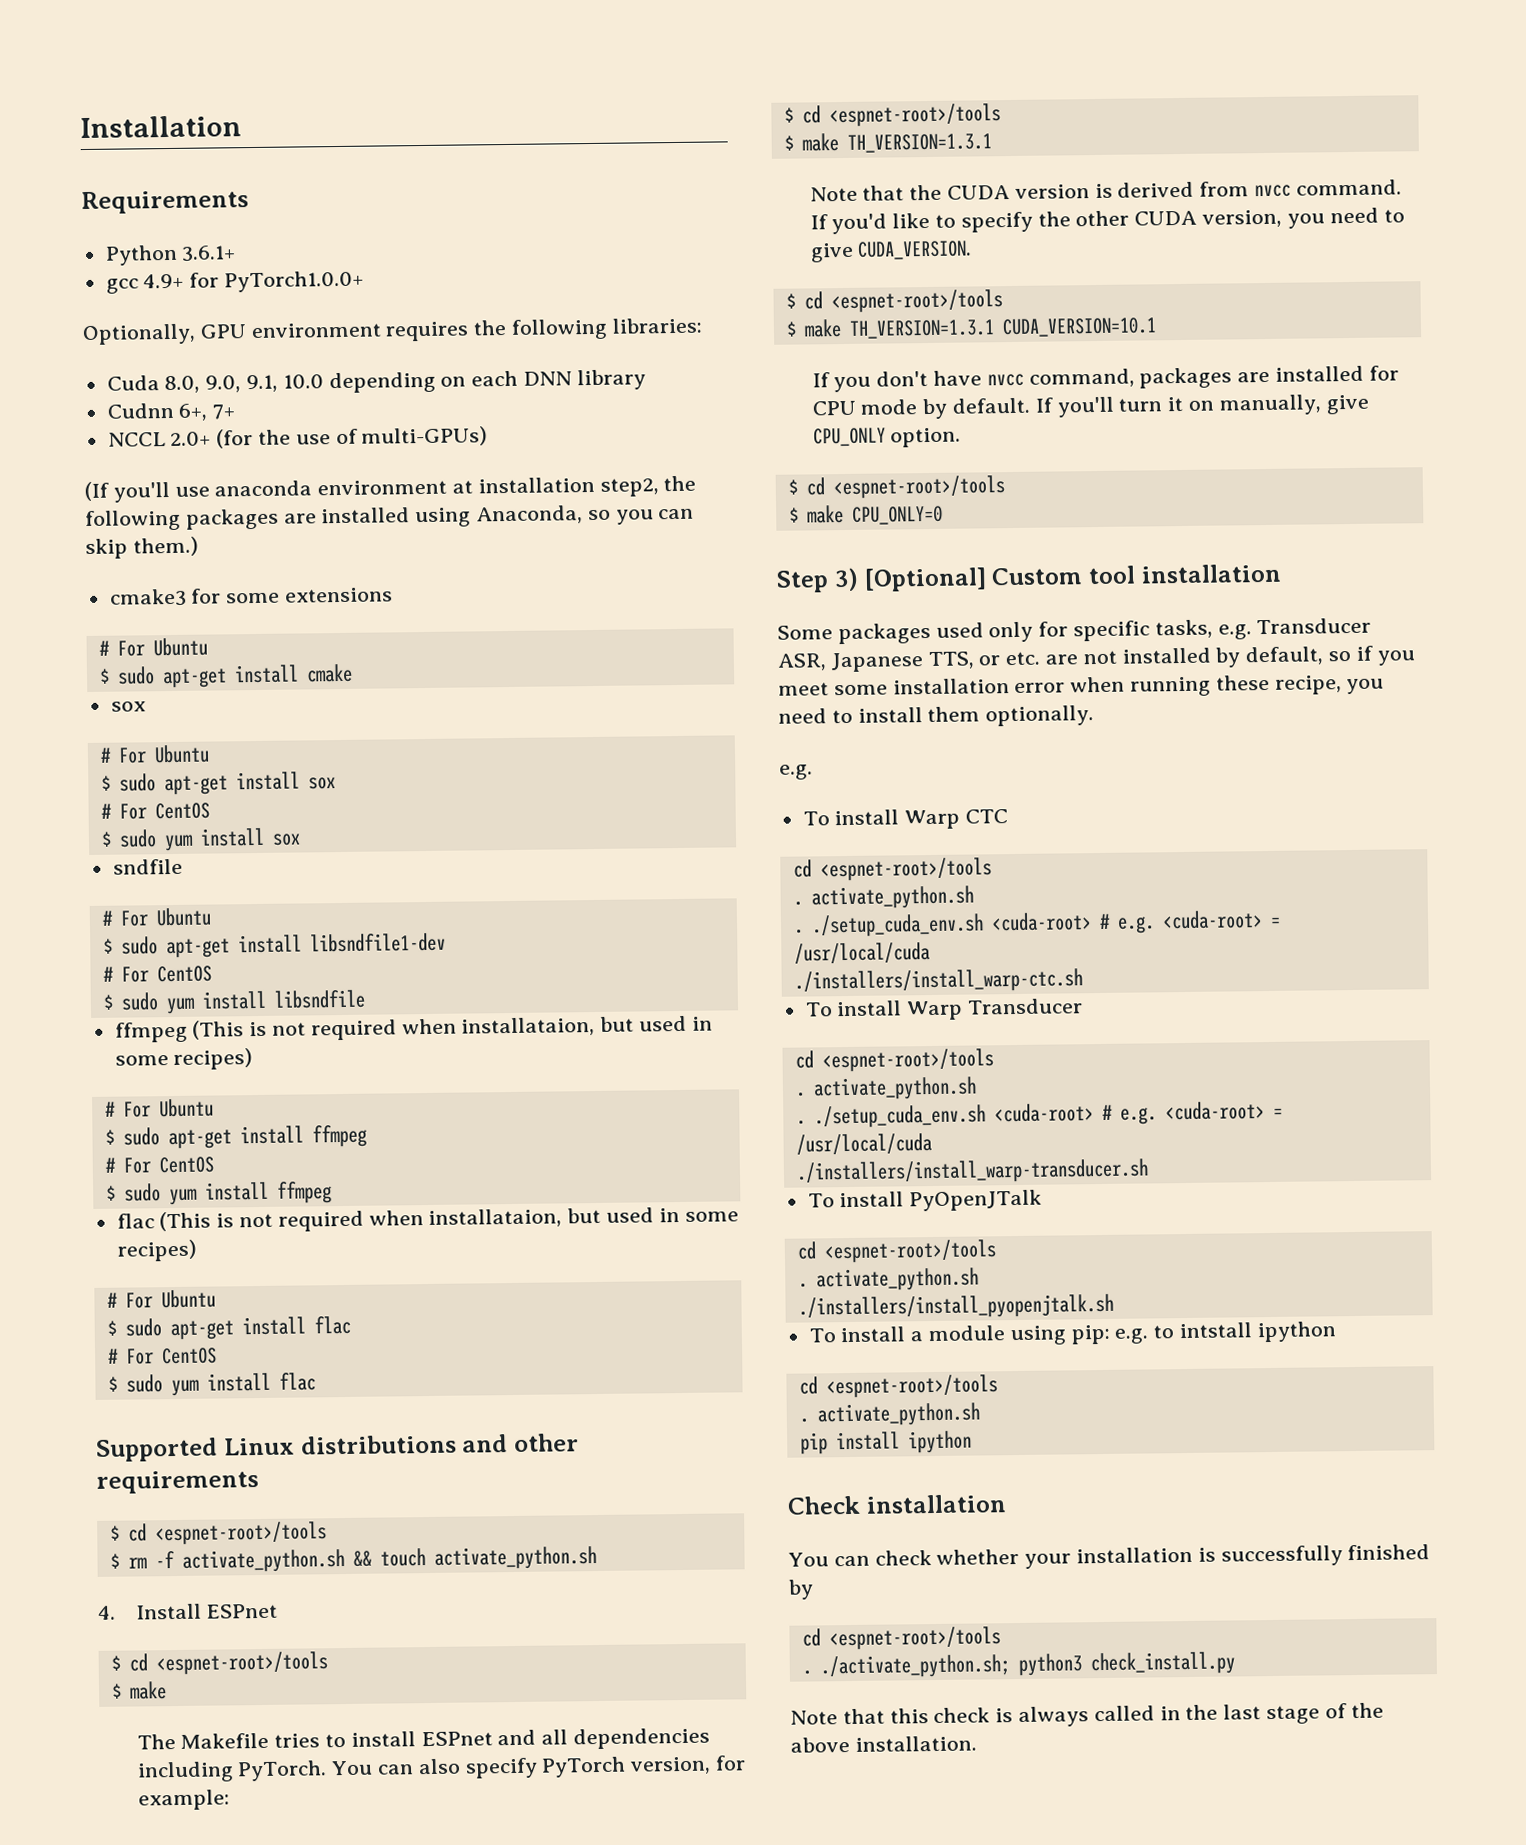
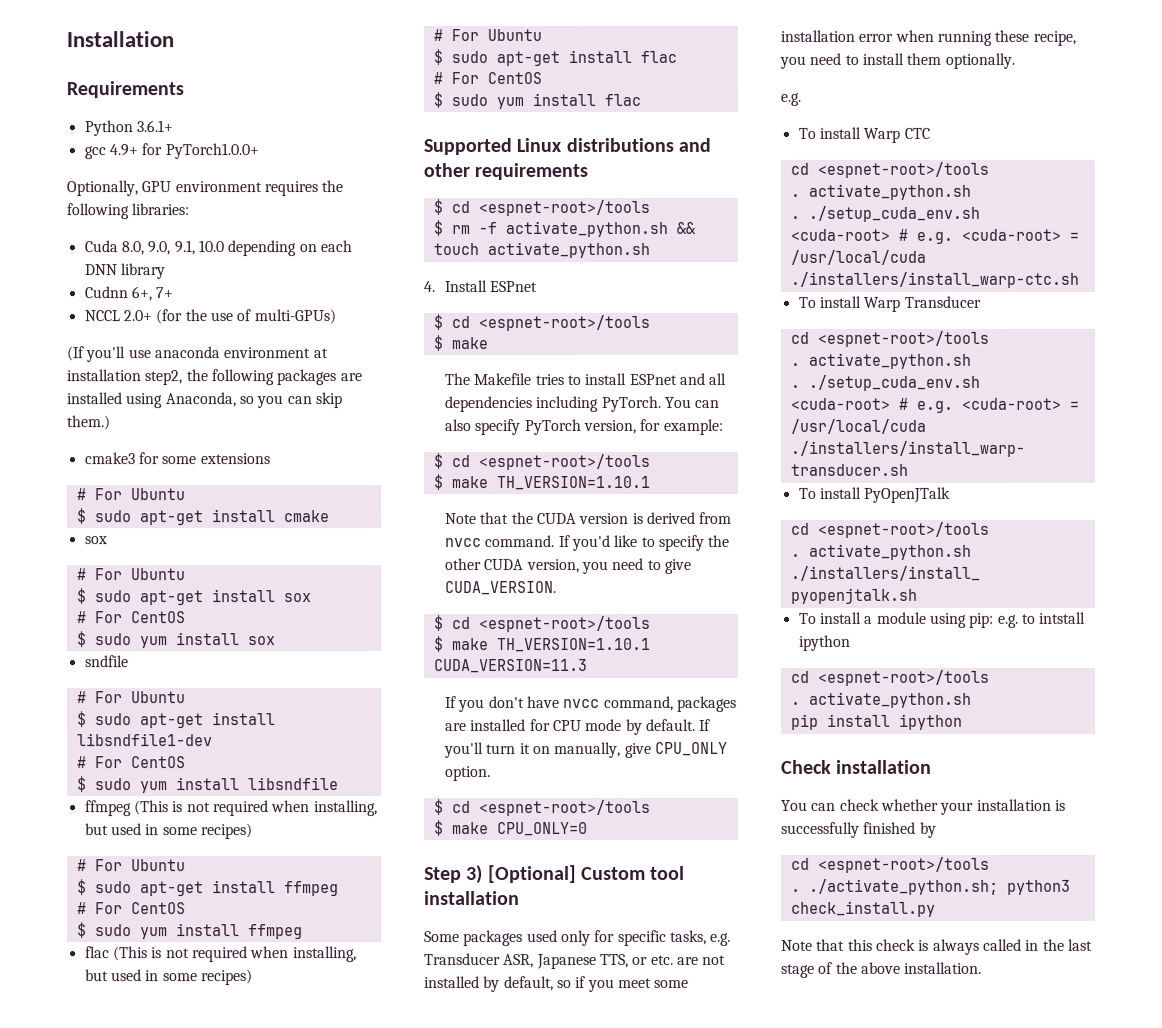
- ffmpeg (This is not required when installataion, but used in some recipes)
+ ffmpeg (This is not required when installing, but used in some recipes)
- flac (This is not required when installataion, but used in some recipes)
+ flac (This is not required when installing, but used in some recipes)
  You can also specify PyTorch version, for example:
  $ cd <espnet-root>/tools
- $ make TH_VERSION=1.3.1
+ $ make TH_VERSION=1.10.1
- $ make TH_VERSION=1.3.1 CUDA_VERSION=10.1
+ $ make TH_VERSION=1.10.1 CUDA_VERSION=11.3

